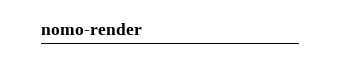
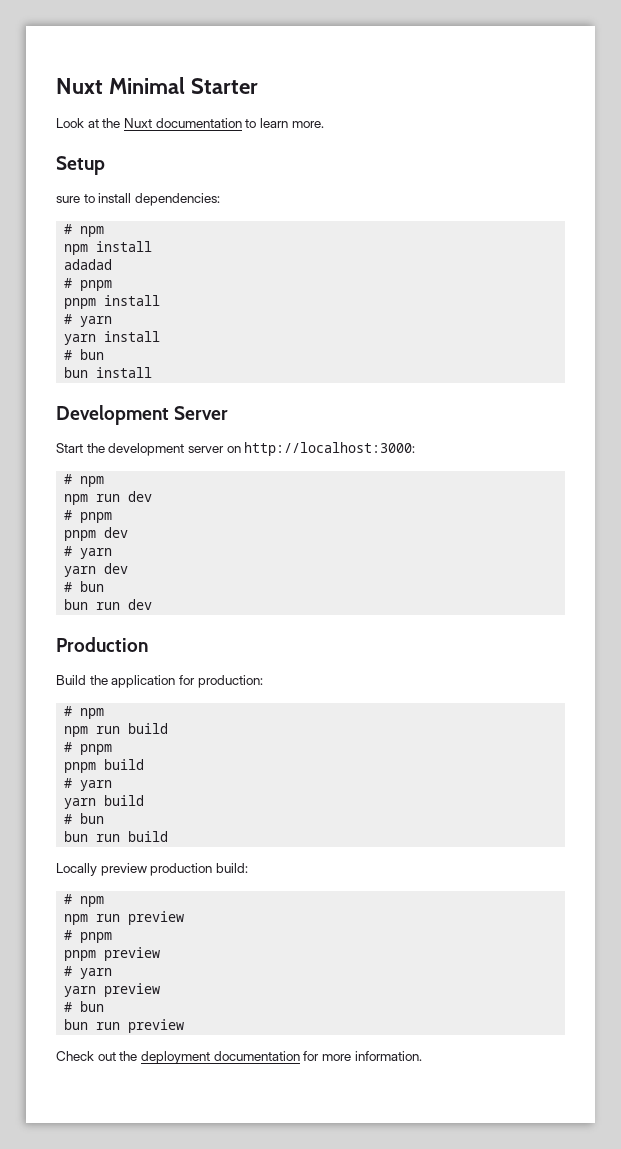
- nomo-render
+ Nuxt Minimal Starter
+ Look at the Nuxt documentation to learn more.
+ Setup
+ sure to install dependencies:
+ # npm
+ npm install
+ adadad
+ # pnpm
+ pnpm install
+ # yarn
+ yarn install
+ # bun
+ bun install
+ Development Server
+ Start the development server on http://localhost:3000:
+ # npm
+ npm run dev
+ # pnpm
+ pnpm dev
+ # yarn
+ yarn dev
+ # bun
+ bun run dev
+ Production
+ Build the application for production:
+ # npm
+ npm run build
+ # pnpm
+ pnpm build
+ # yarn
+ yarn build
+ # bun
+ bun run build
+ Locally preview production build:
+ # npm
+ npm run preview
+ # pnpm
+ pnpm preview
+ # yarn
+ yarn preview
+ # bun
+ bun run preview
+ Check out the deployment documentation for more information.

